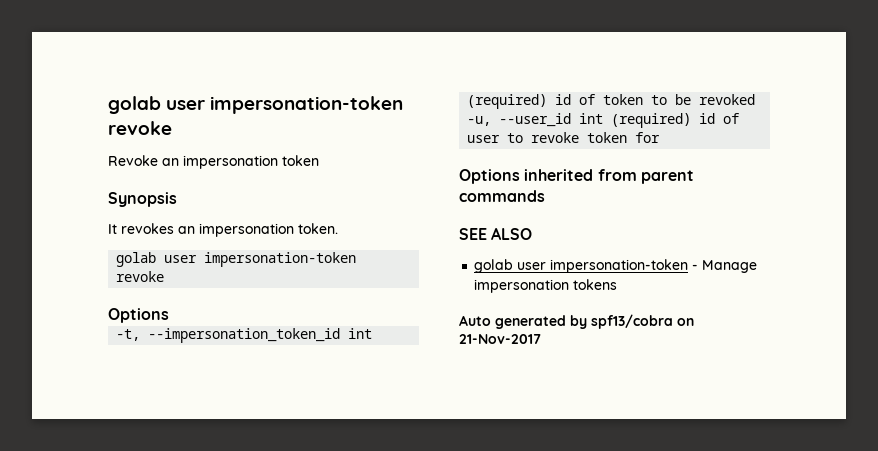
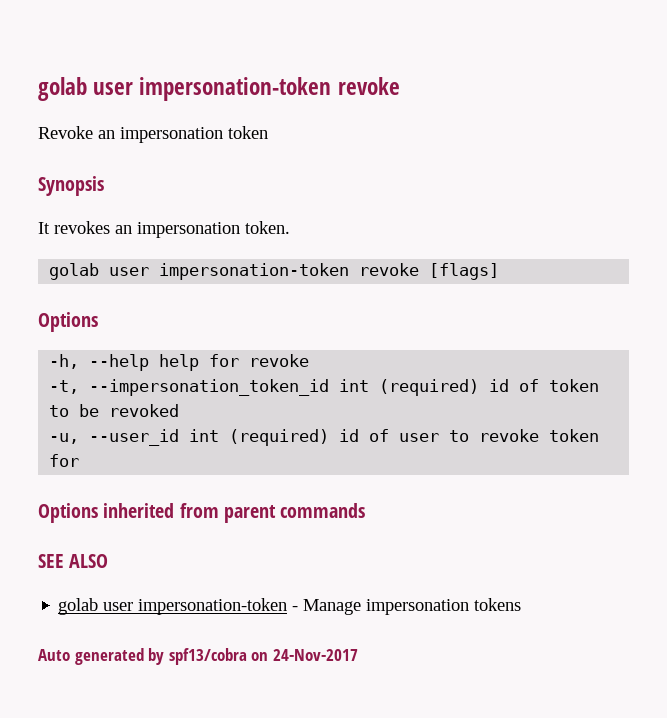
  It revokes an impersonation token.
- golab user impersonation-token revoke
+ golab user impersonation-token revoke [flags]
  Options
+ -h, --help help for revoke
- Auto generated by spf13/cobra on 21-Nov-2017
+ Auto generated by spf13/cobra on 24-Nov-2017

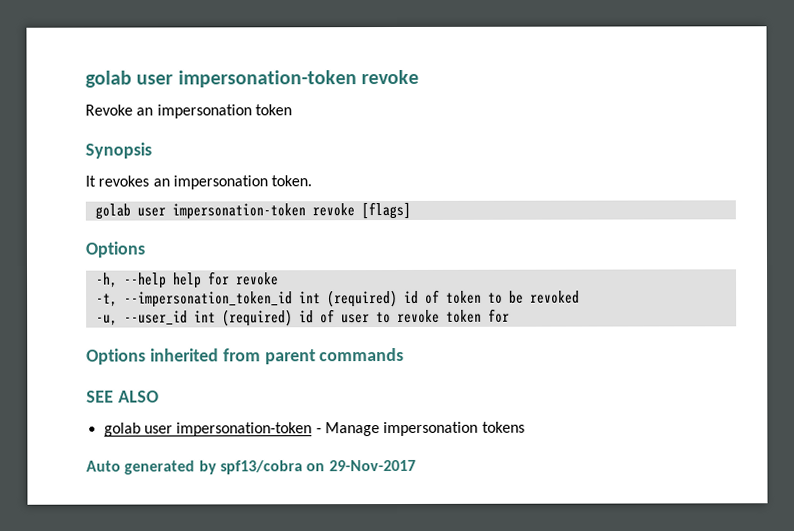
- Auto generated by spf13/cobra on 24-Nov-2017
+ Auto generated by spf13/cobra on 29-Nov-2017

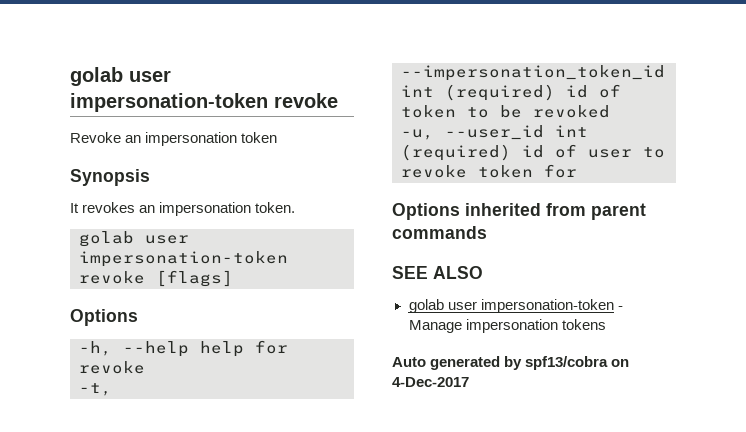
- Auto generated by spf13/cobra on 29-Nov-2017
+ Auto generated by spf13/cobra on 4-Dec-2017

